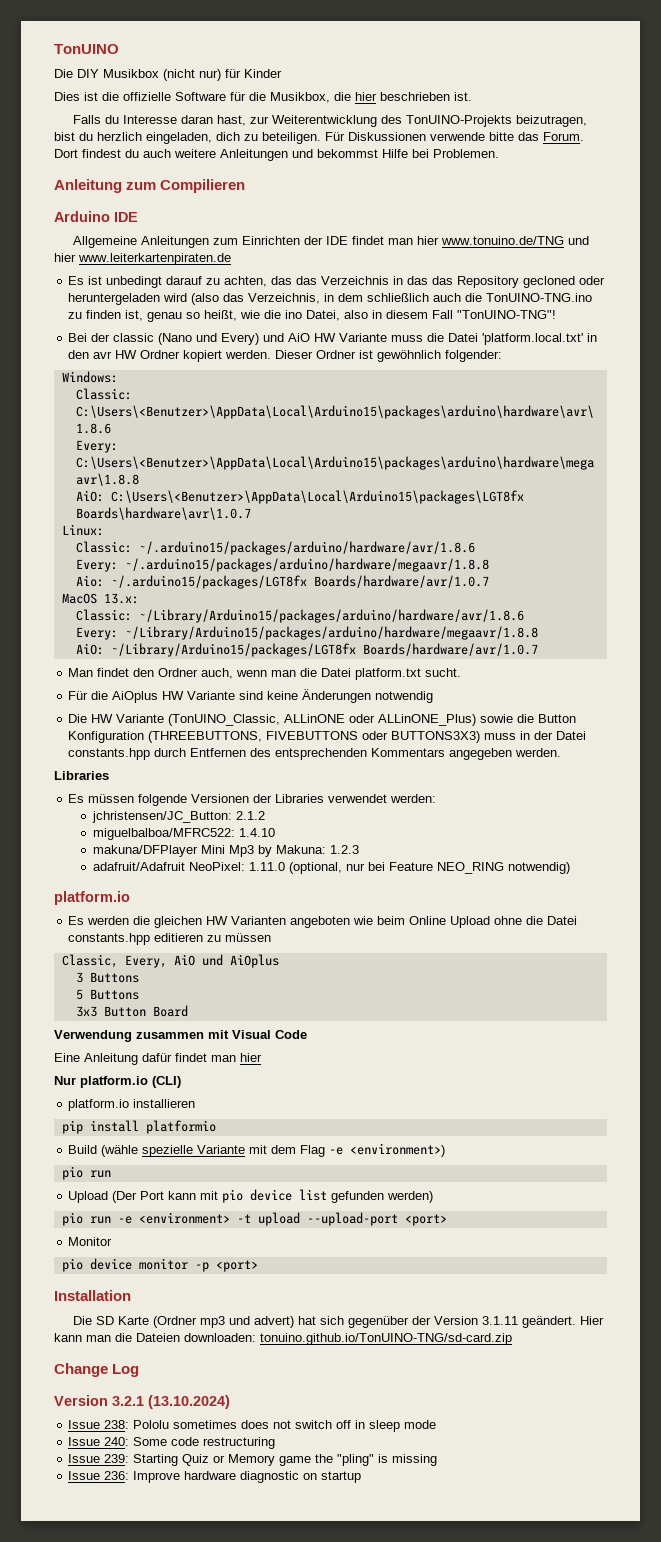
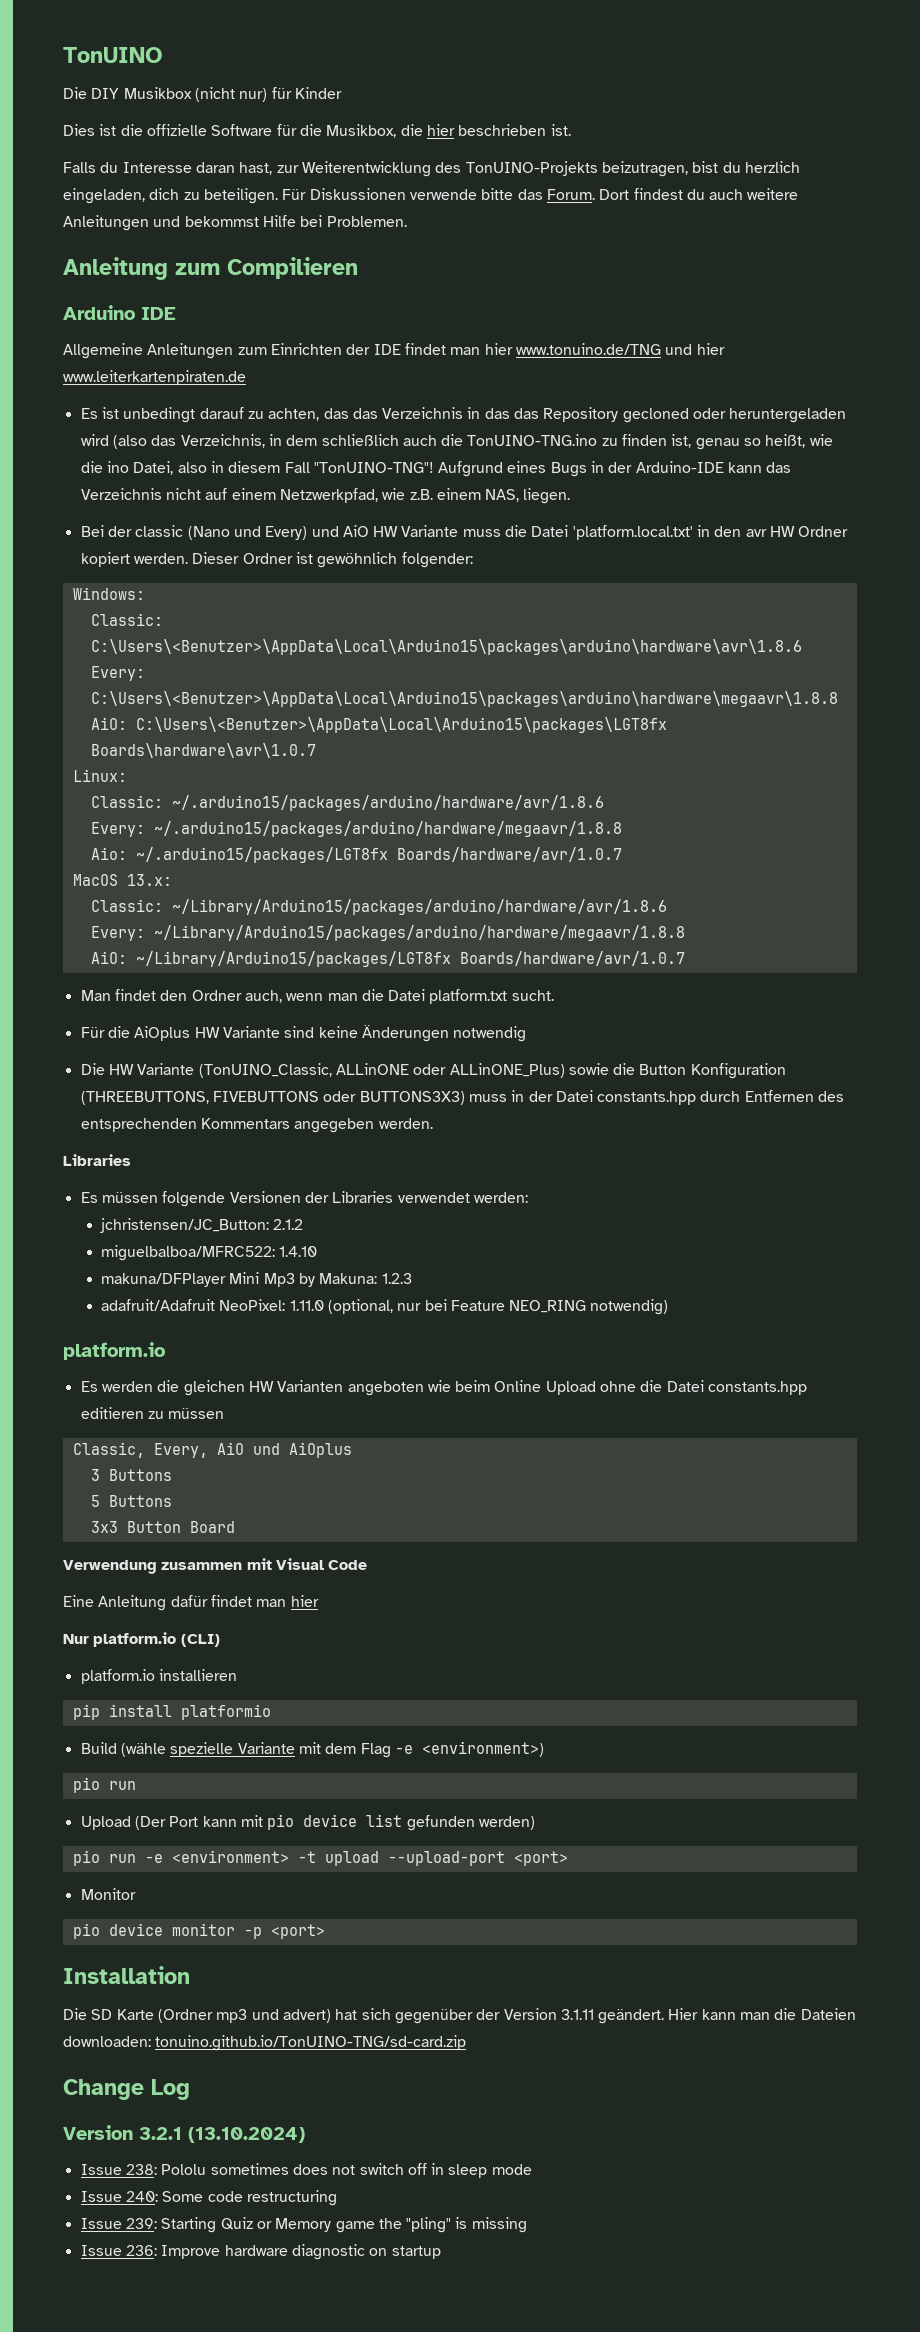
+ Aufgrund eines Bugs in der Arduino-IDE kann das Verzeichnis nicht auf einem Netzwerkpfad, wie z.B. einem NAS, liegen.

